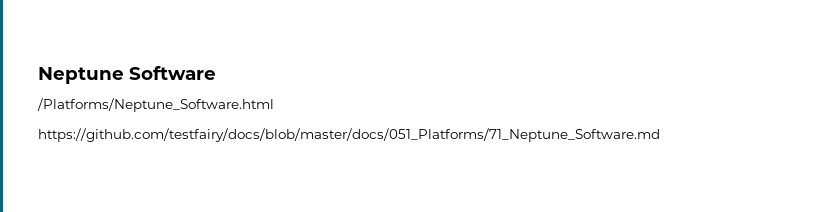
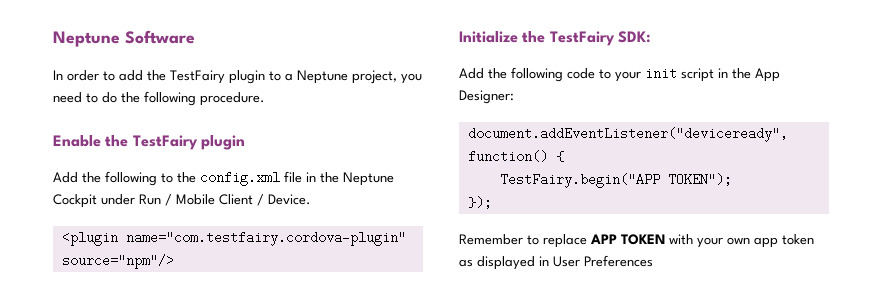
- /Platforms/Neptune_Software.html
- https://github.com/testfairy/docs/blob/master/docs/051_Platforms/71_Neptune_Software.md
+ In order to add the TestFairy plugin to a Neptune project, you need to do the following procedure.
+ Enable the TestFairy plugin
+ Add the following to the config.xml file in the Neptune Cockpit under Run / Mobile Client / Device.
+ <plugin name="com.testfairy.cordova-plugin" source="npm"/>
+ Initialize the TestFairy SDK:
+ Add the following code to your init script in the App Designer:
+ document.addEventListener("deviceready", function() {
+ TestFairy.begin("APP TOKEN");
+ });
+ Remember to replace APP TOKEN with your own app token as displayed in User Preferences

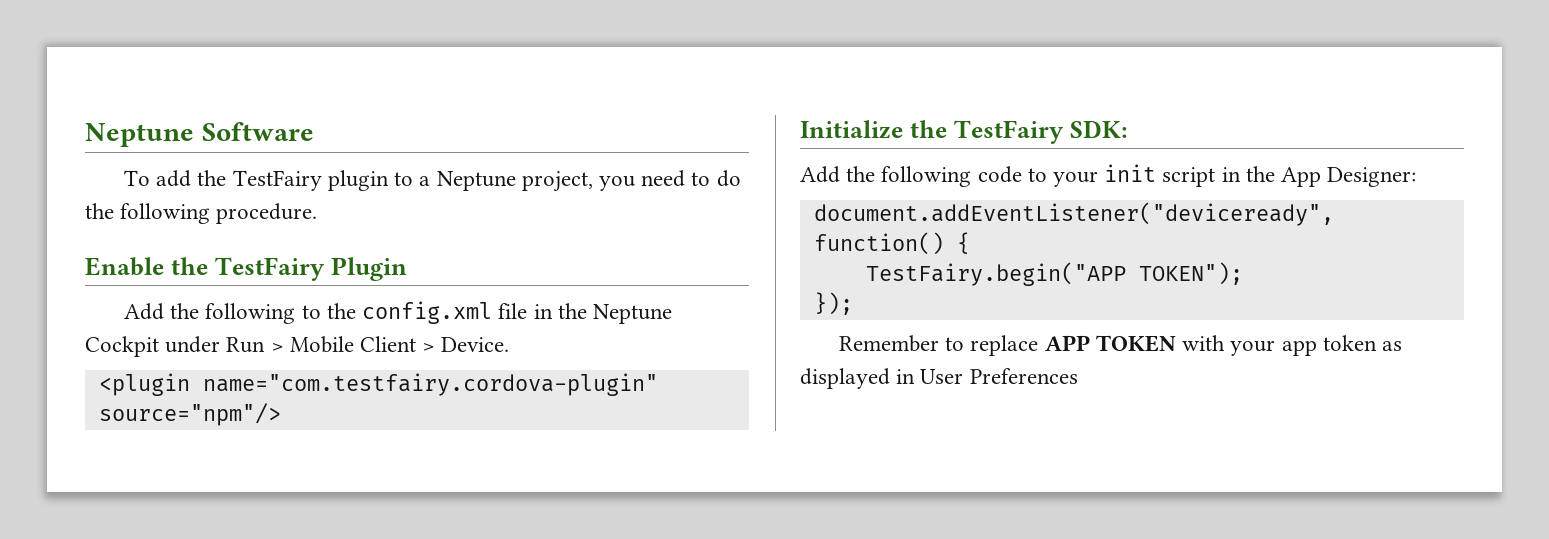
- In order to add the TestFairy plugin to a Neptune project, you need to do the following procedure.
+ To add the TestFairy plugin to a Neptune project, you need to do the following procedure.
- Enable the TestFairy plugin
+ Enable the TestFairy Plugin
- Add the following to the config.xml file in the Neptune Cockpit under Run / Mobile Client / Device.
+ Add the following to the config.xml file in the Neptune Cockpit under Run > Mobile Client > Device.
- Remember to replace APP TOKEN with your own app token as displayed in User Preferences
+ Remember to replace APP TOKEN with your app token as displayed in User Preferences

